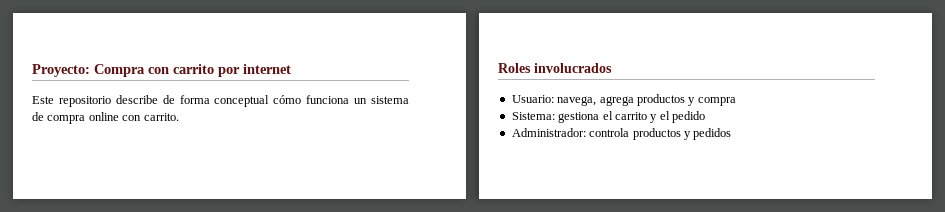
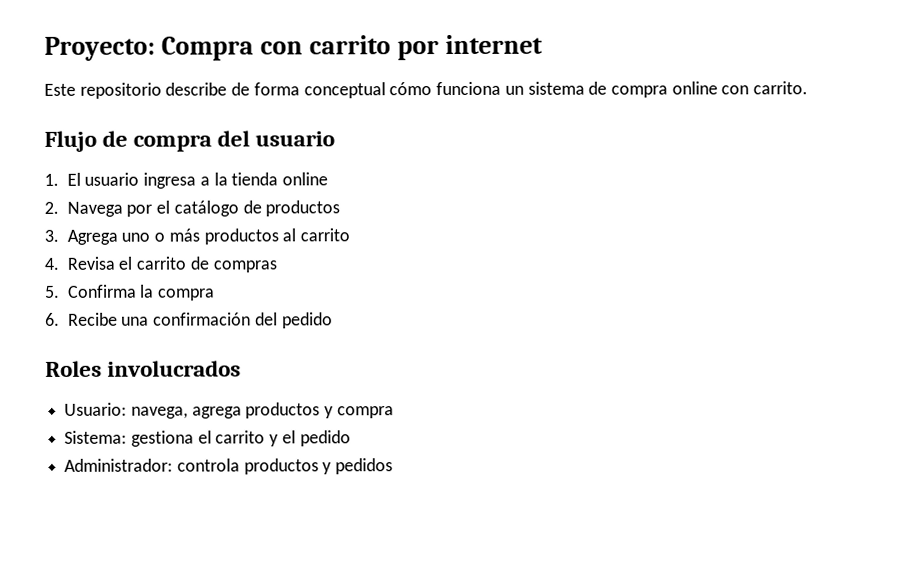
+ Flujo de compra del usuario
+ 1. El usuario ingresa a la tienda online
+ 2. Navega por el catálogo de productos
+ 3. Agrega uno o más productos al carrito
+ 4. Revisa el carrito de compras
+ 5. Confirma la compra
+ 6. Recibe una confirmación del pedido

